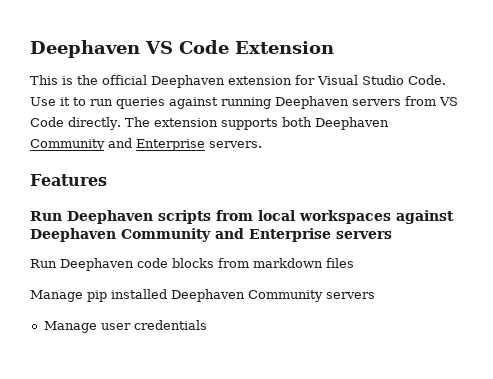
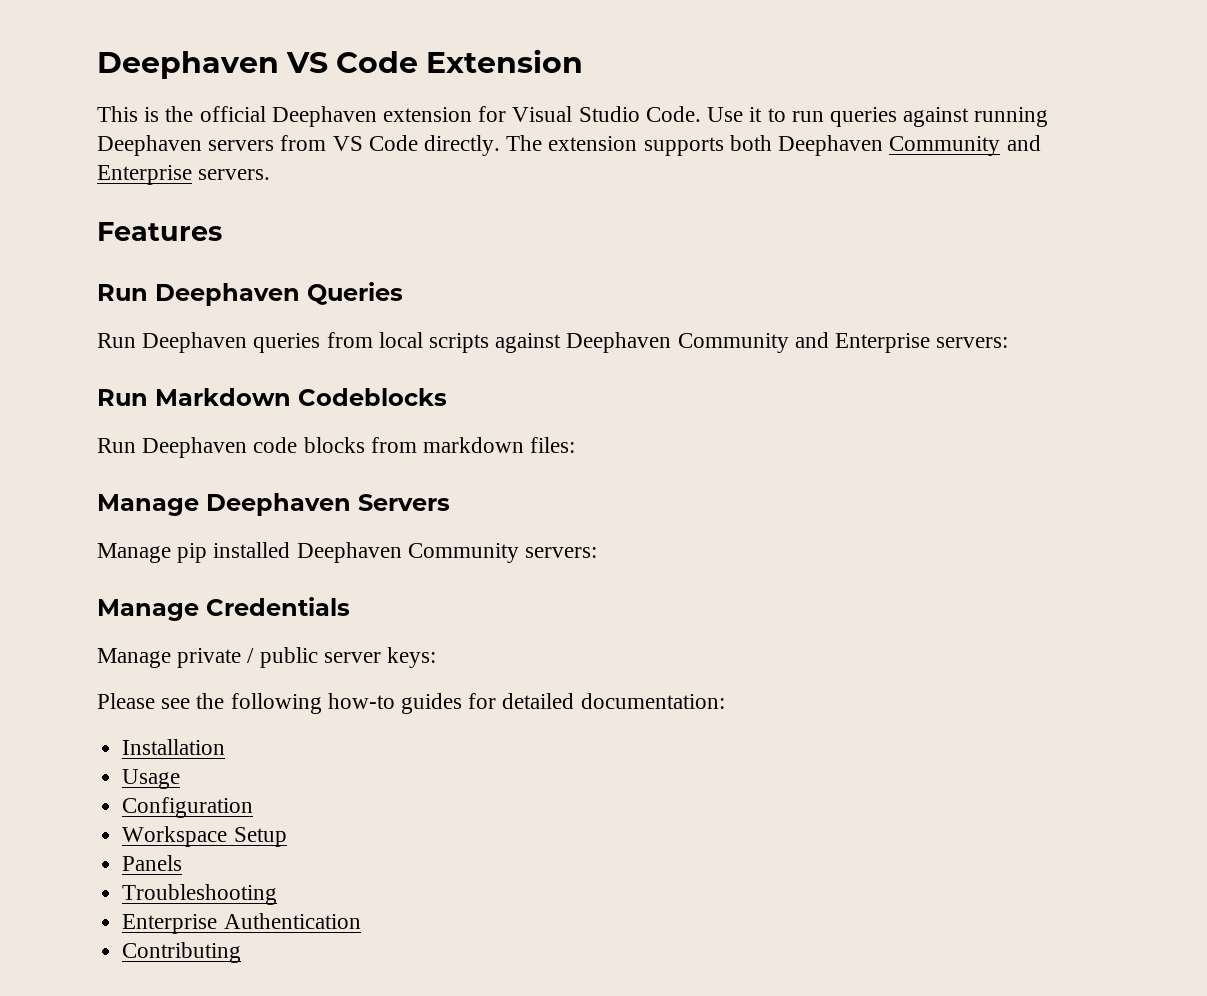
- Run Deephaven scripts from local workspaces against Deephaven Community and Enterprise servers
+ Run Deephaven Queries
+ Run Deephaven queries from local scripts against Deephaven Community and Enterprise servers:
+ Run Markdown Codeblocks
- Run Deephaven code blocks from markdown files
+ Run Deephaven code blocks from markdown files:
+ Manage Deephaven Servers
- Manage pip installed Deephaven Community servers
- Manage user credentials
+ Manage pip installed Deephaven Community servers:
+ Manage Credentials
+ Manage private / public server keys:
+ Please see the following how-to guides for detailed documentation:
+ Installation
+ Usage
+ Configuration
+ Workspace Setup
+ Panels
+ Troubleshooting
+ Enterprise Authentication
+ Contributing

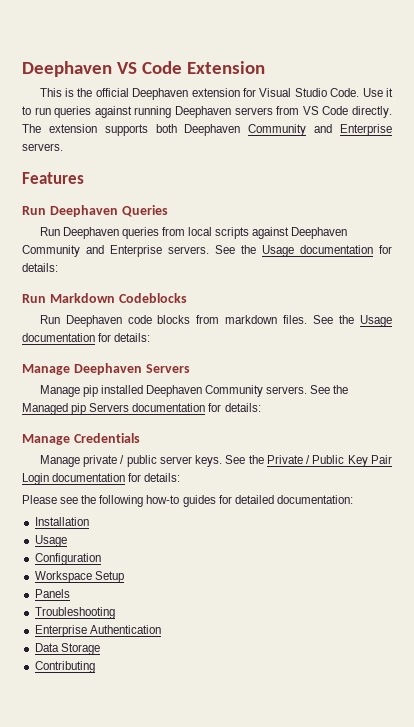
- Run Deephaven queries from local scripts against Deephaven Community and Enterprise servers:
+ Run Deephaven queries from local scripts against Deephaven Community and Enterprise servers. See the Usage documentation for details:
- Run Deephaven code blocks from markdown files:
+ Run Deephaven code blocks from markdown files. See the Usage documentation for details:
- Manage pip installed Deephaven Community servers:
+ Manage pip installed Deephaven Community servers. See the Managed pip Servers documentation for details:
- Manage private / public server keys:
+ Manage private / public server keys. See the Private / Public Key Pair Login documentation for details:
+ Data Storage

